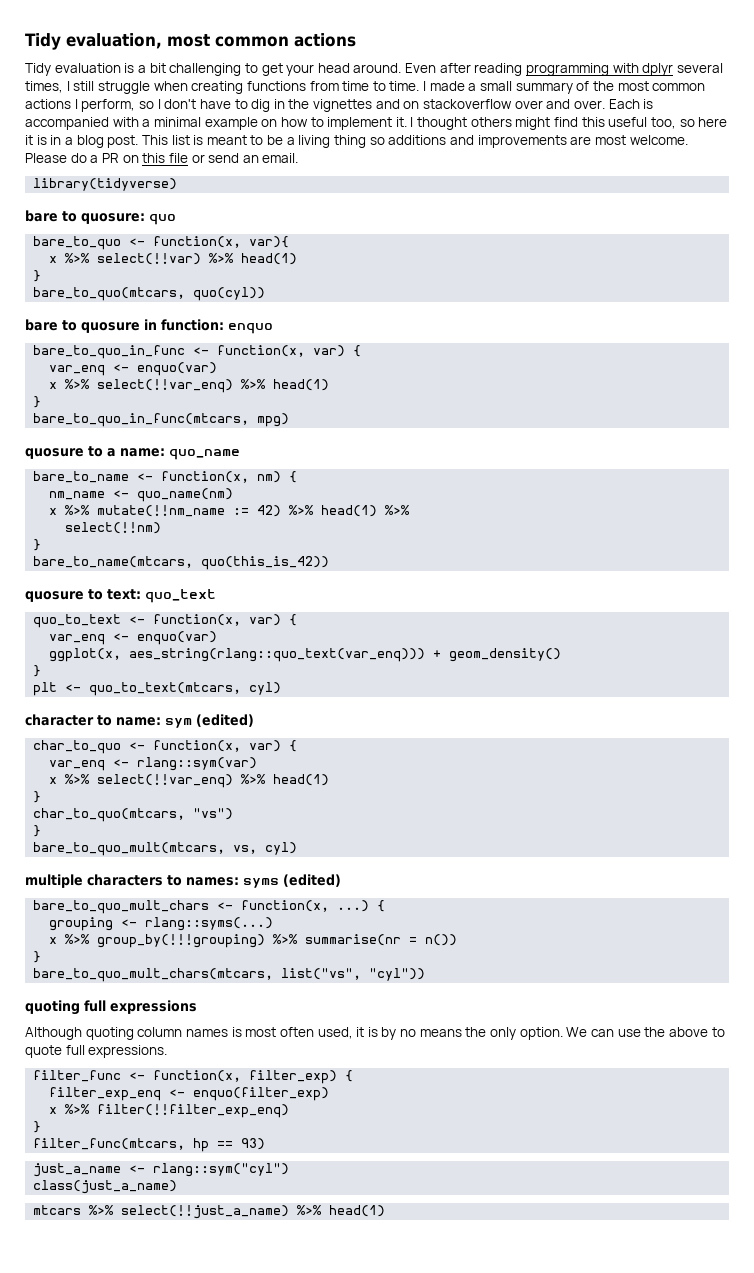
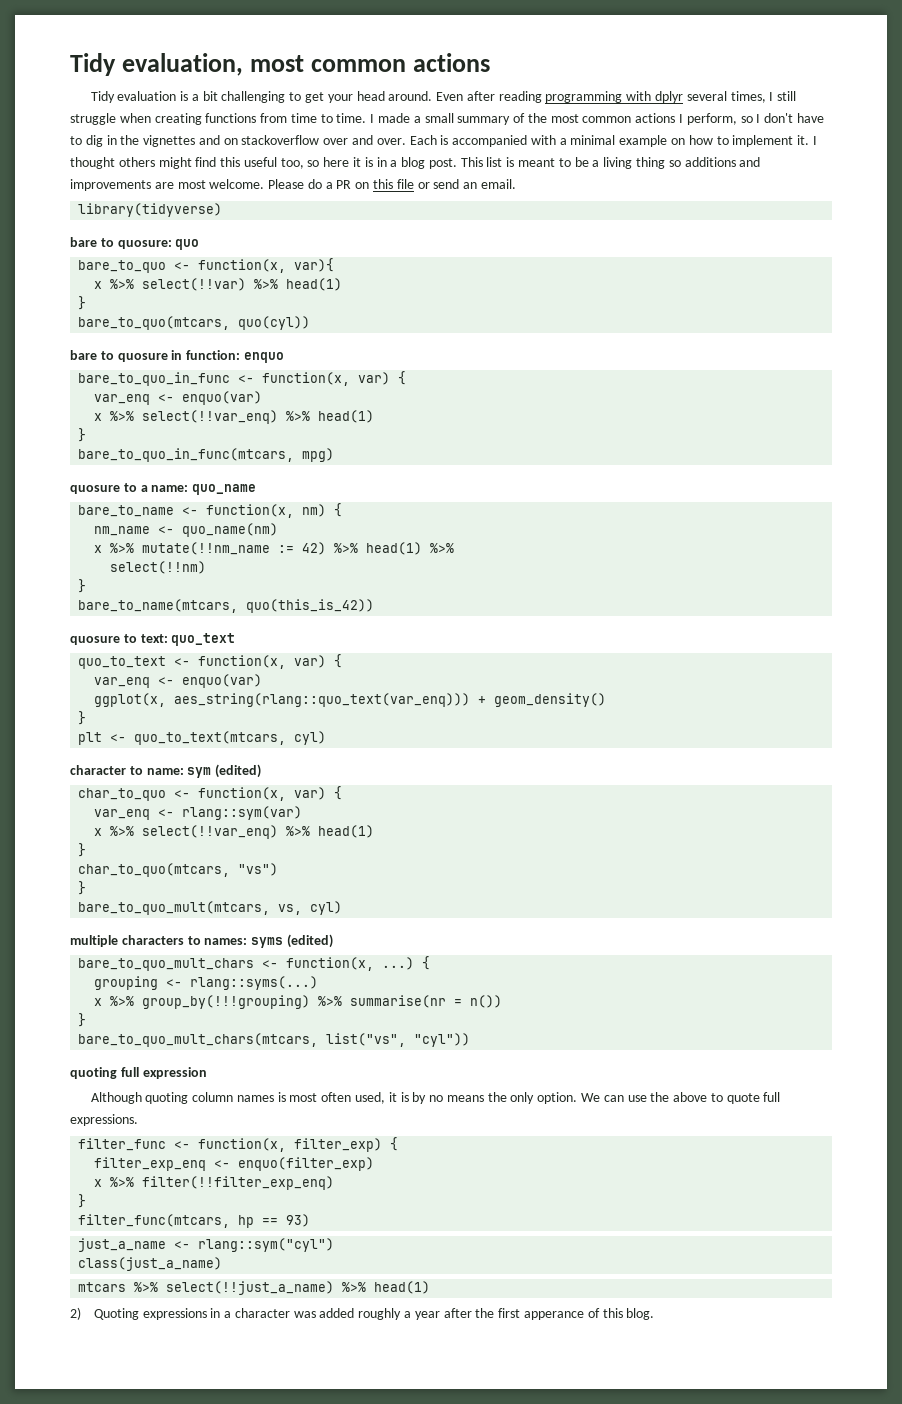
- quoting full expressions
+ quoting full expression
+ 2) Quoting expressions in a character was added roughly a year after the first apperance of this blog.

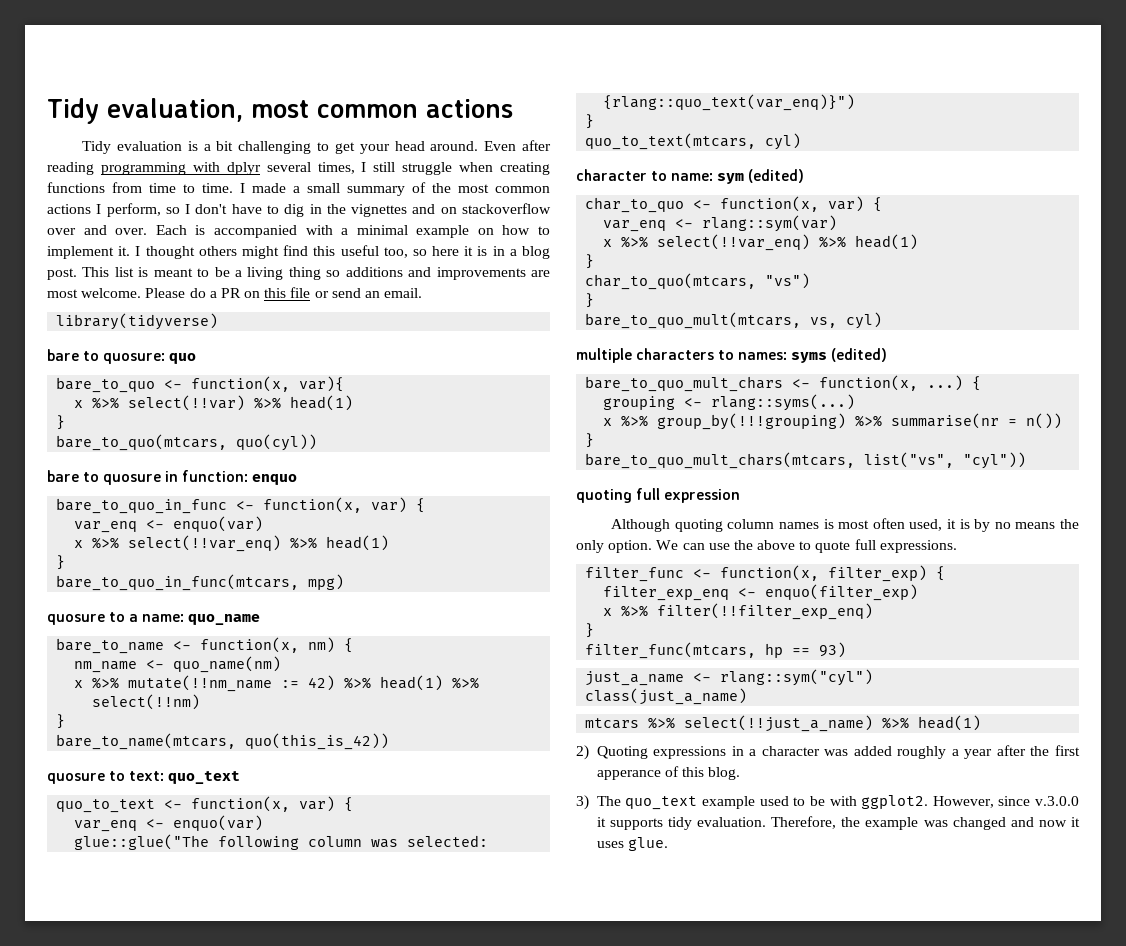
- ggplot(x, aes_string(rlang::quo_text(var_enq))) + geom_density()
+ glue::glue("The following column was selected: {rlang::quo_text(var_enq)}")
  }
- plt <- quo_to_text(mtcars, cyl)
+ quo_to_text(mtcars, cyl)
+ 3) The quo_text example used to be with ggplot2. However, since v.3.0.0 it supports tidy evaluation. Therefore, the example was changed and now it uses glue.

